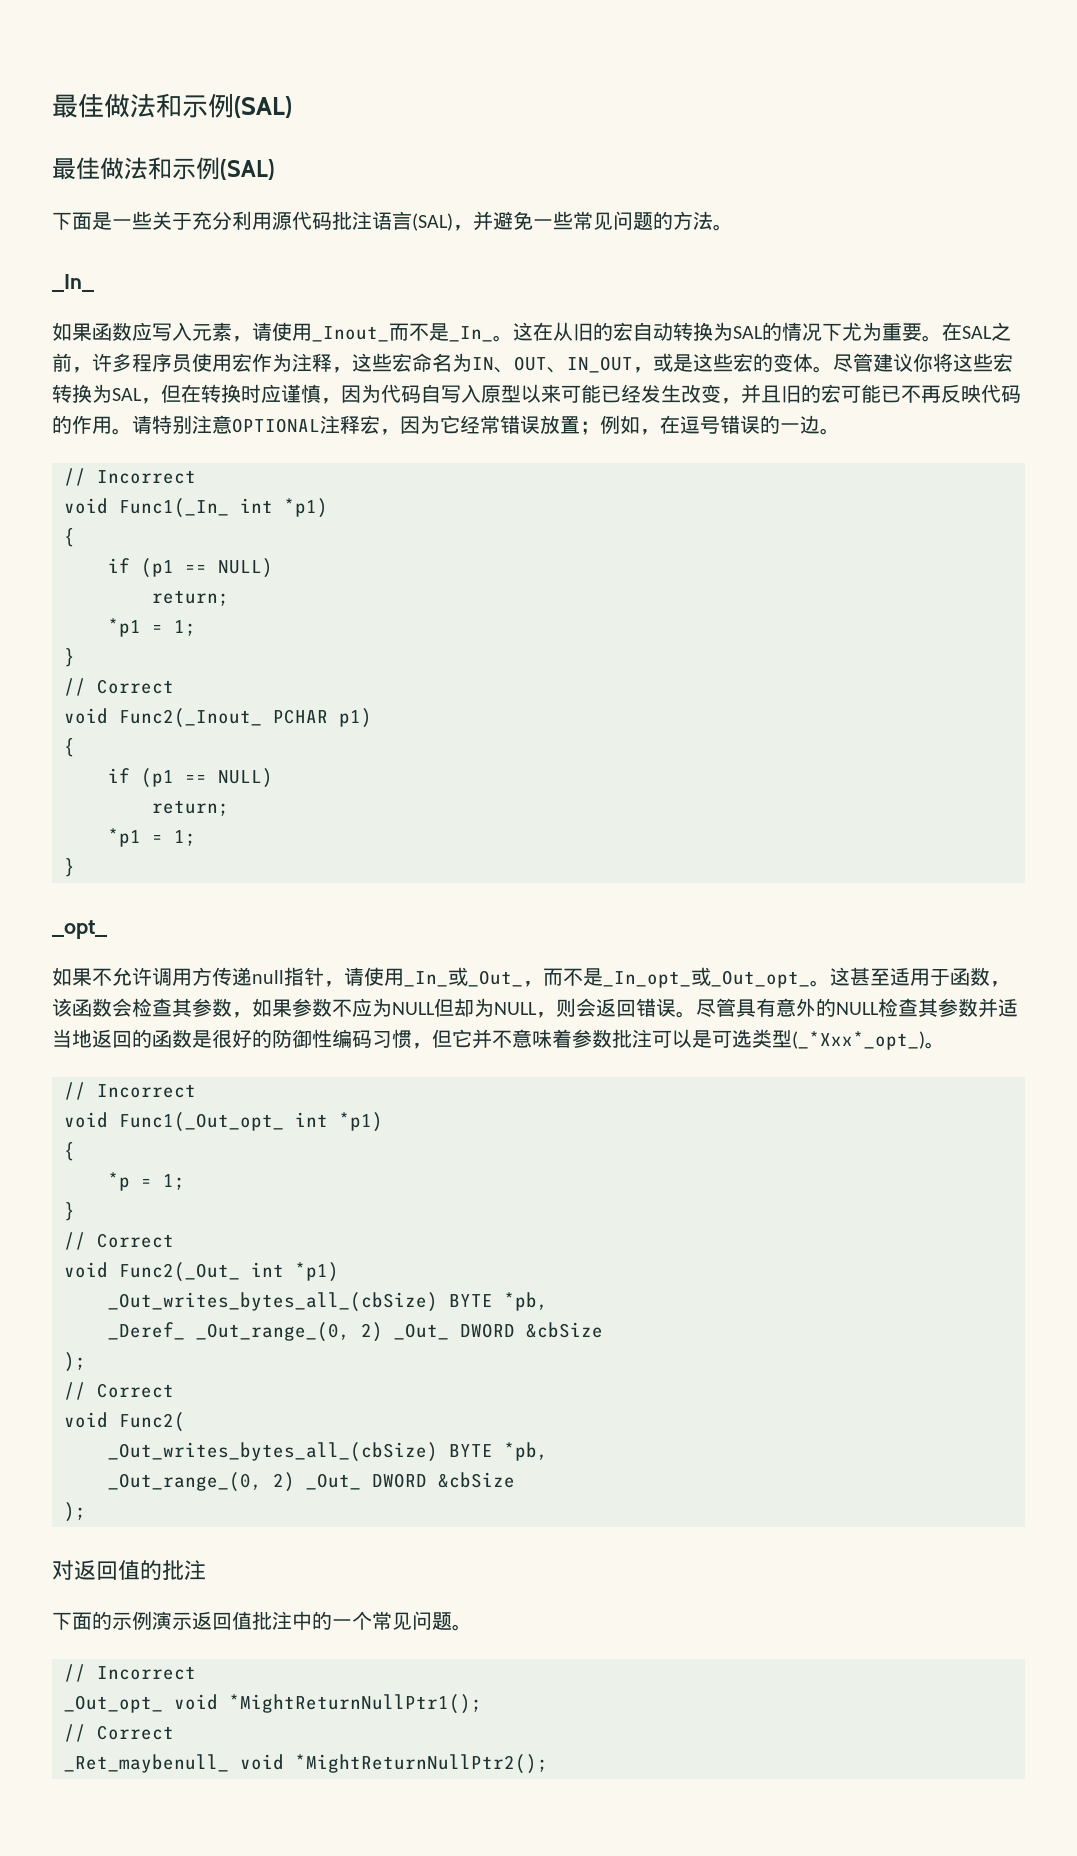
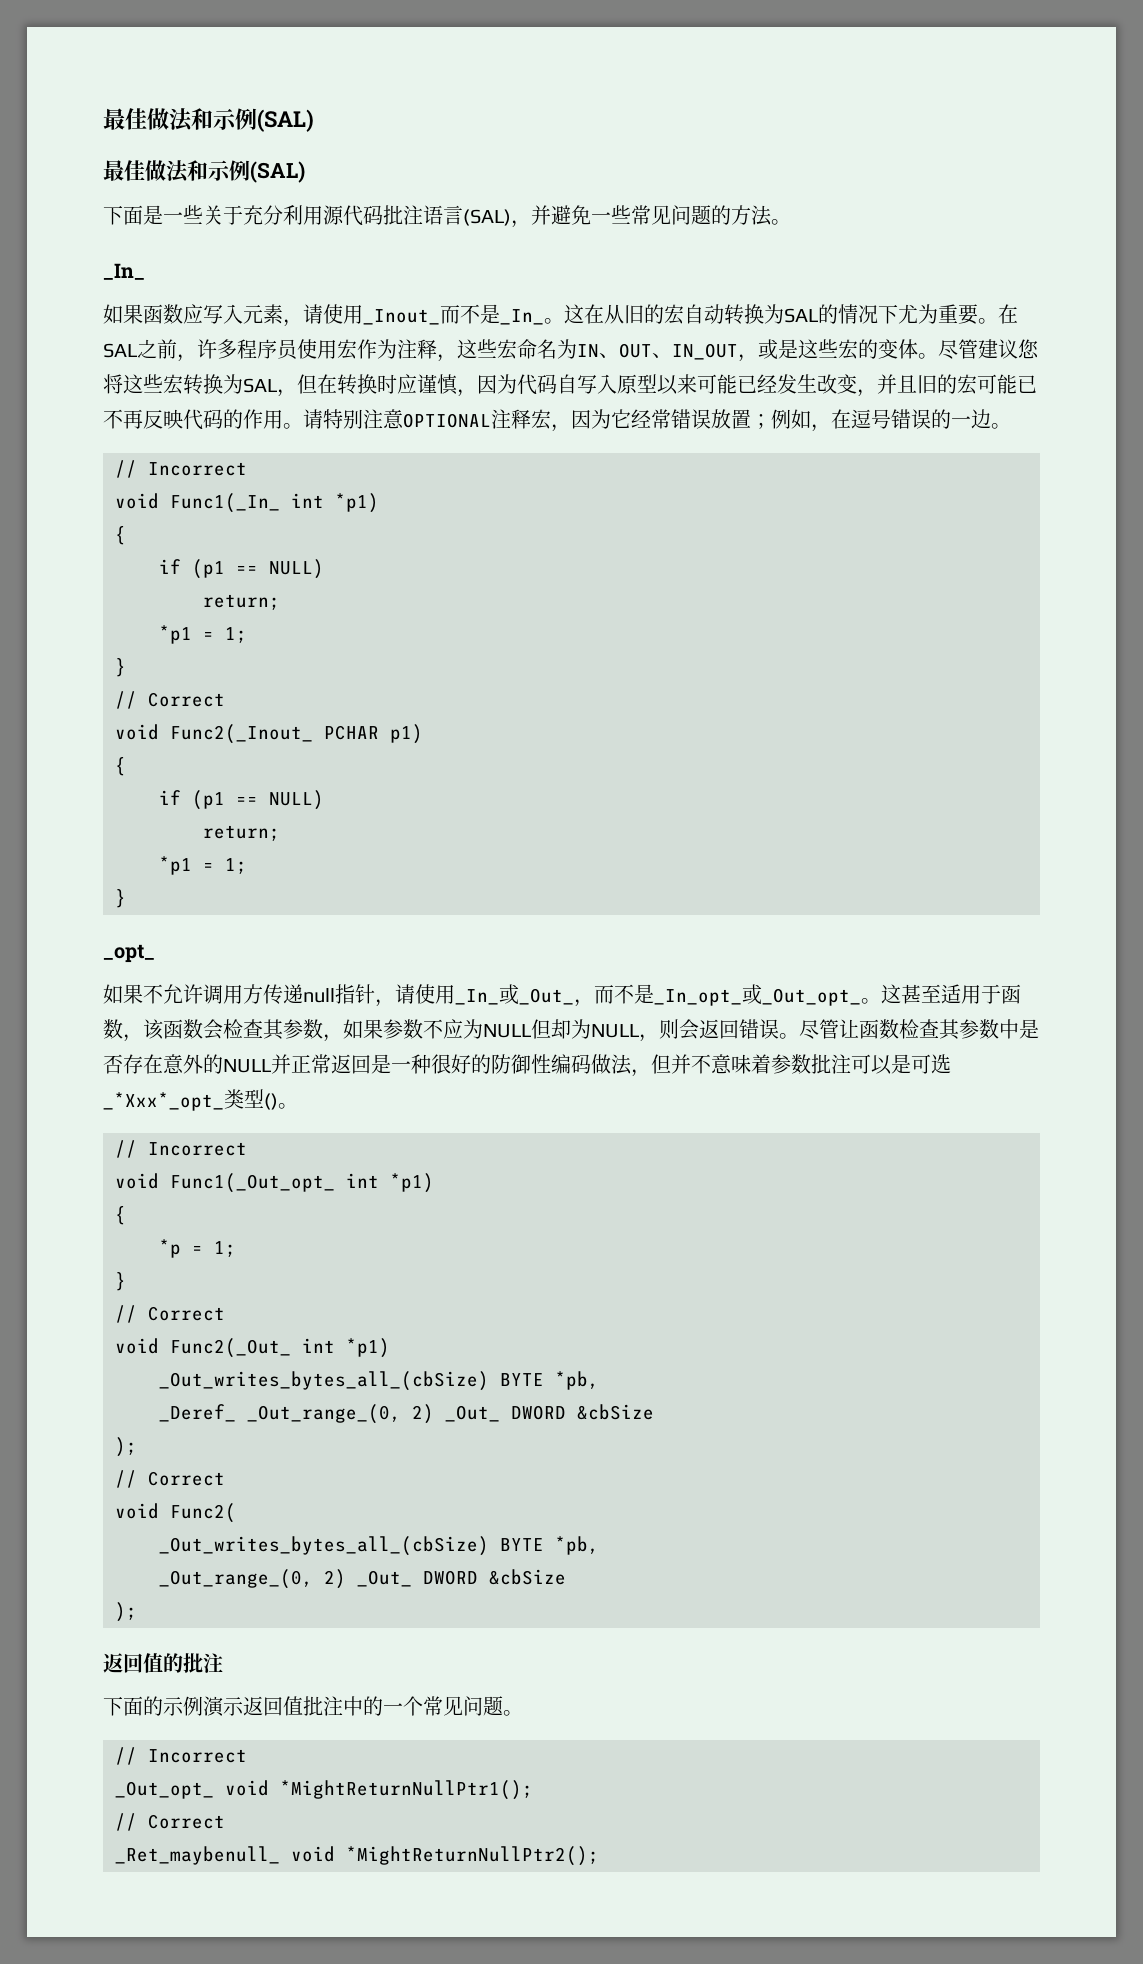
- 尽管建议你将这些宏转换为SAL，但在转换时应谨慎，因为代码自写入原型以来可能已经发生改变，并且旧的宏可能已不再反映代码的作用。
+ 尽管建议您将这些宏转换为SAL，但在转换时应谨慎，因为代码自写入原型以来可能已经发生改变，并且旧的宏可能已不再反映代码的作用。
- 尽管具有意外的NULL检查其参数并适当地返回的函数是很好的防御性编码习惯，但它并不意味着参数批注可以是可选类型(_*Xxx*_opt_)。
+ 尽管让函数检查其参数中是否存在意外的NULL并正常返回是一种很好的防御性编码做法，但并不意味着参数批注可以是可选_*Xxx*_opt_类型()。
- 对返回值的批注
+ 返回值的批注

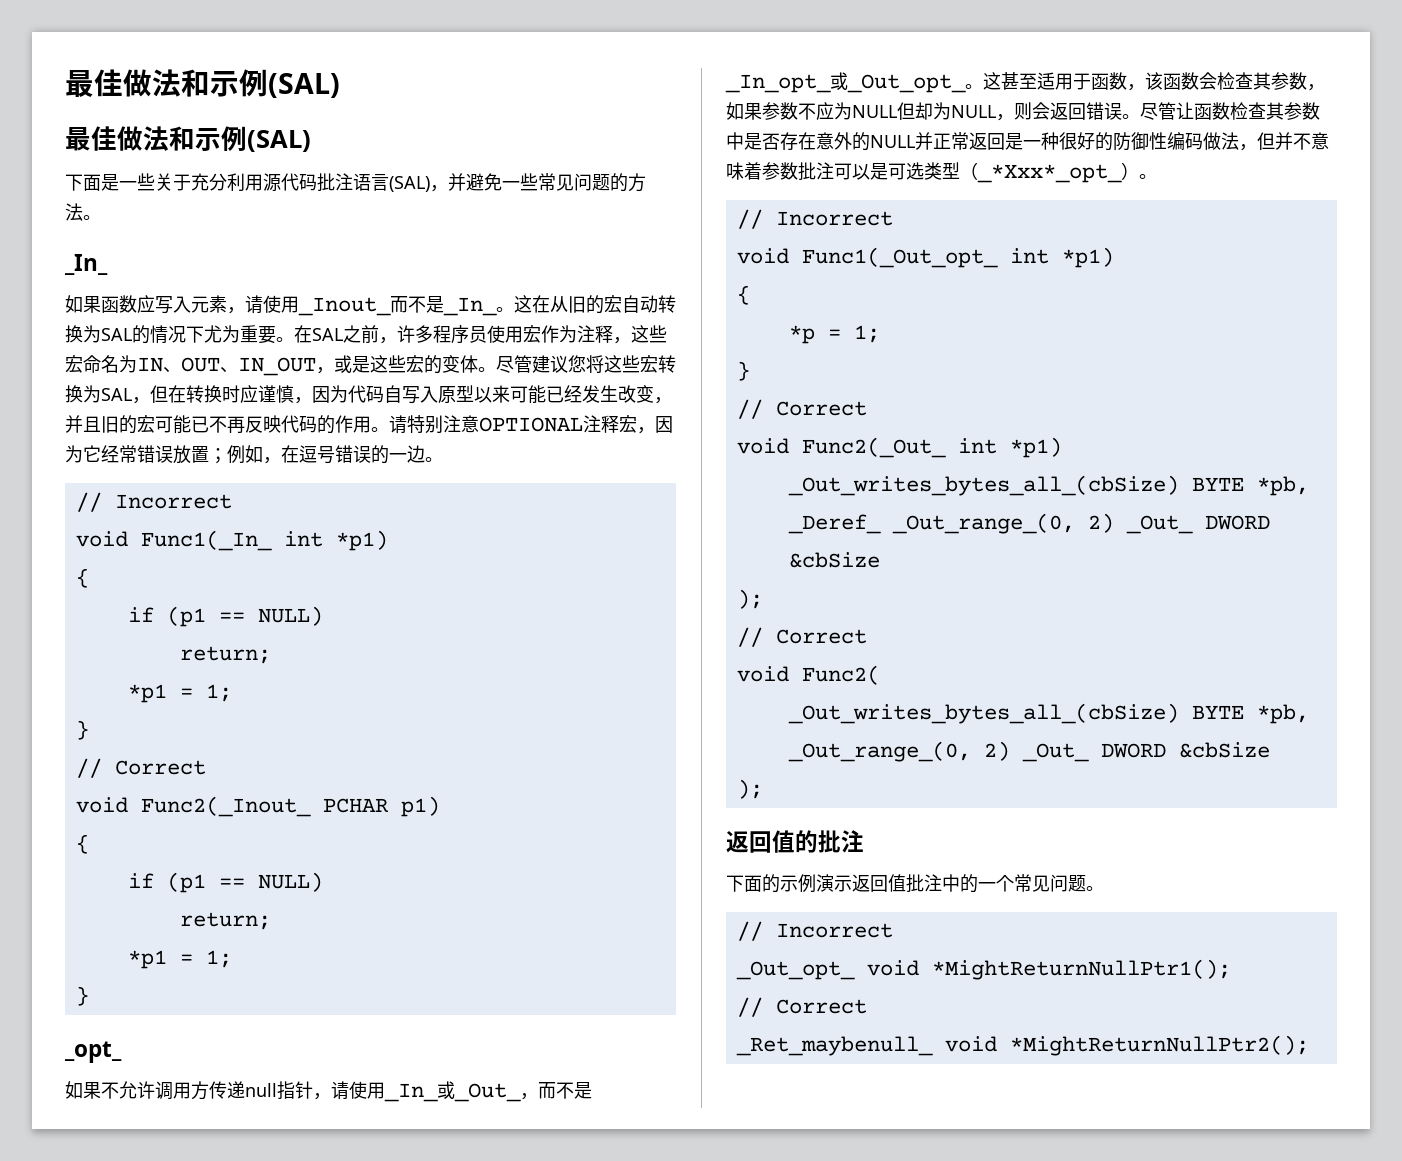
- 尽管让函数检查其参数中是否存在意外的NULL并正常返回是一种很好的防御性编码做法，但并不意味着参数批注可以是可选_*Xxx*_opt_类型()。
+ 尽管让函数检查其参数中是否存在意外的NULL并正常返回是一种很好的防御性编码做法，但并不意味着参数批注可以是可选类型（_*Xxx*_opt_）。

